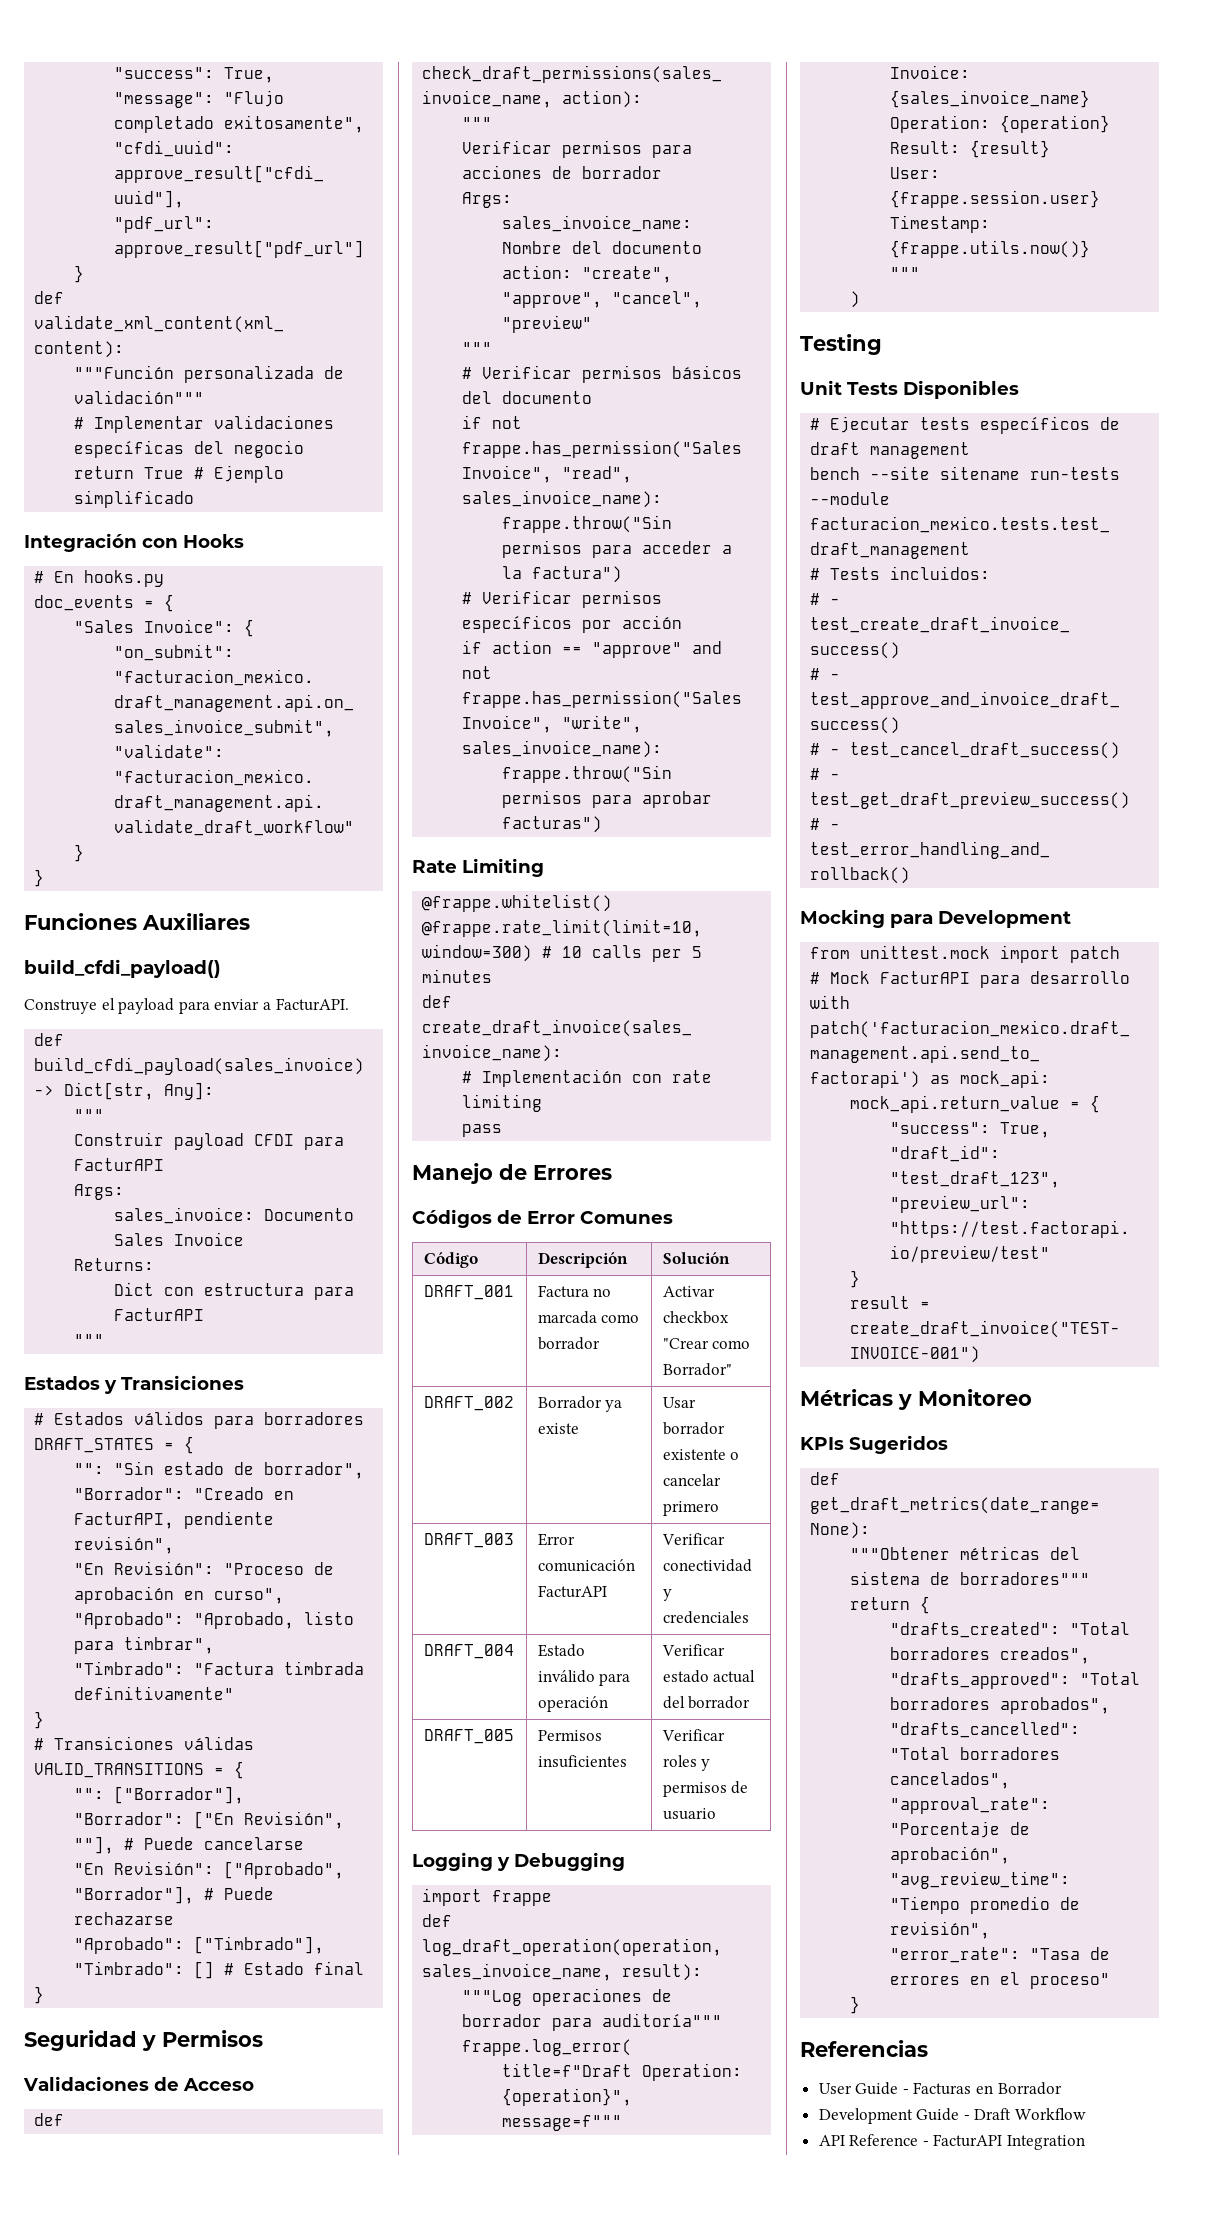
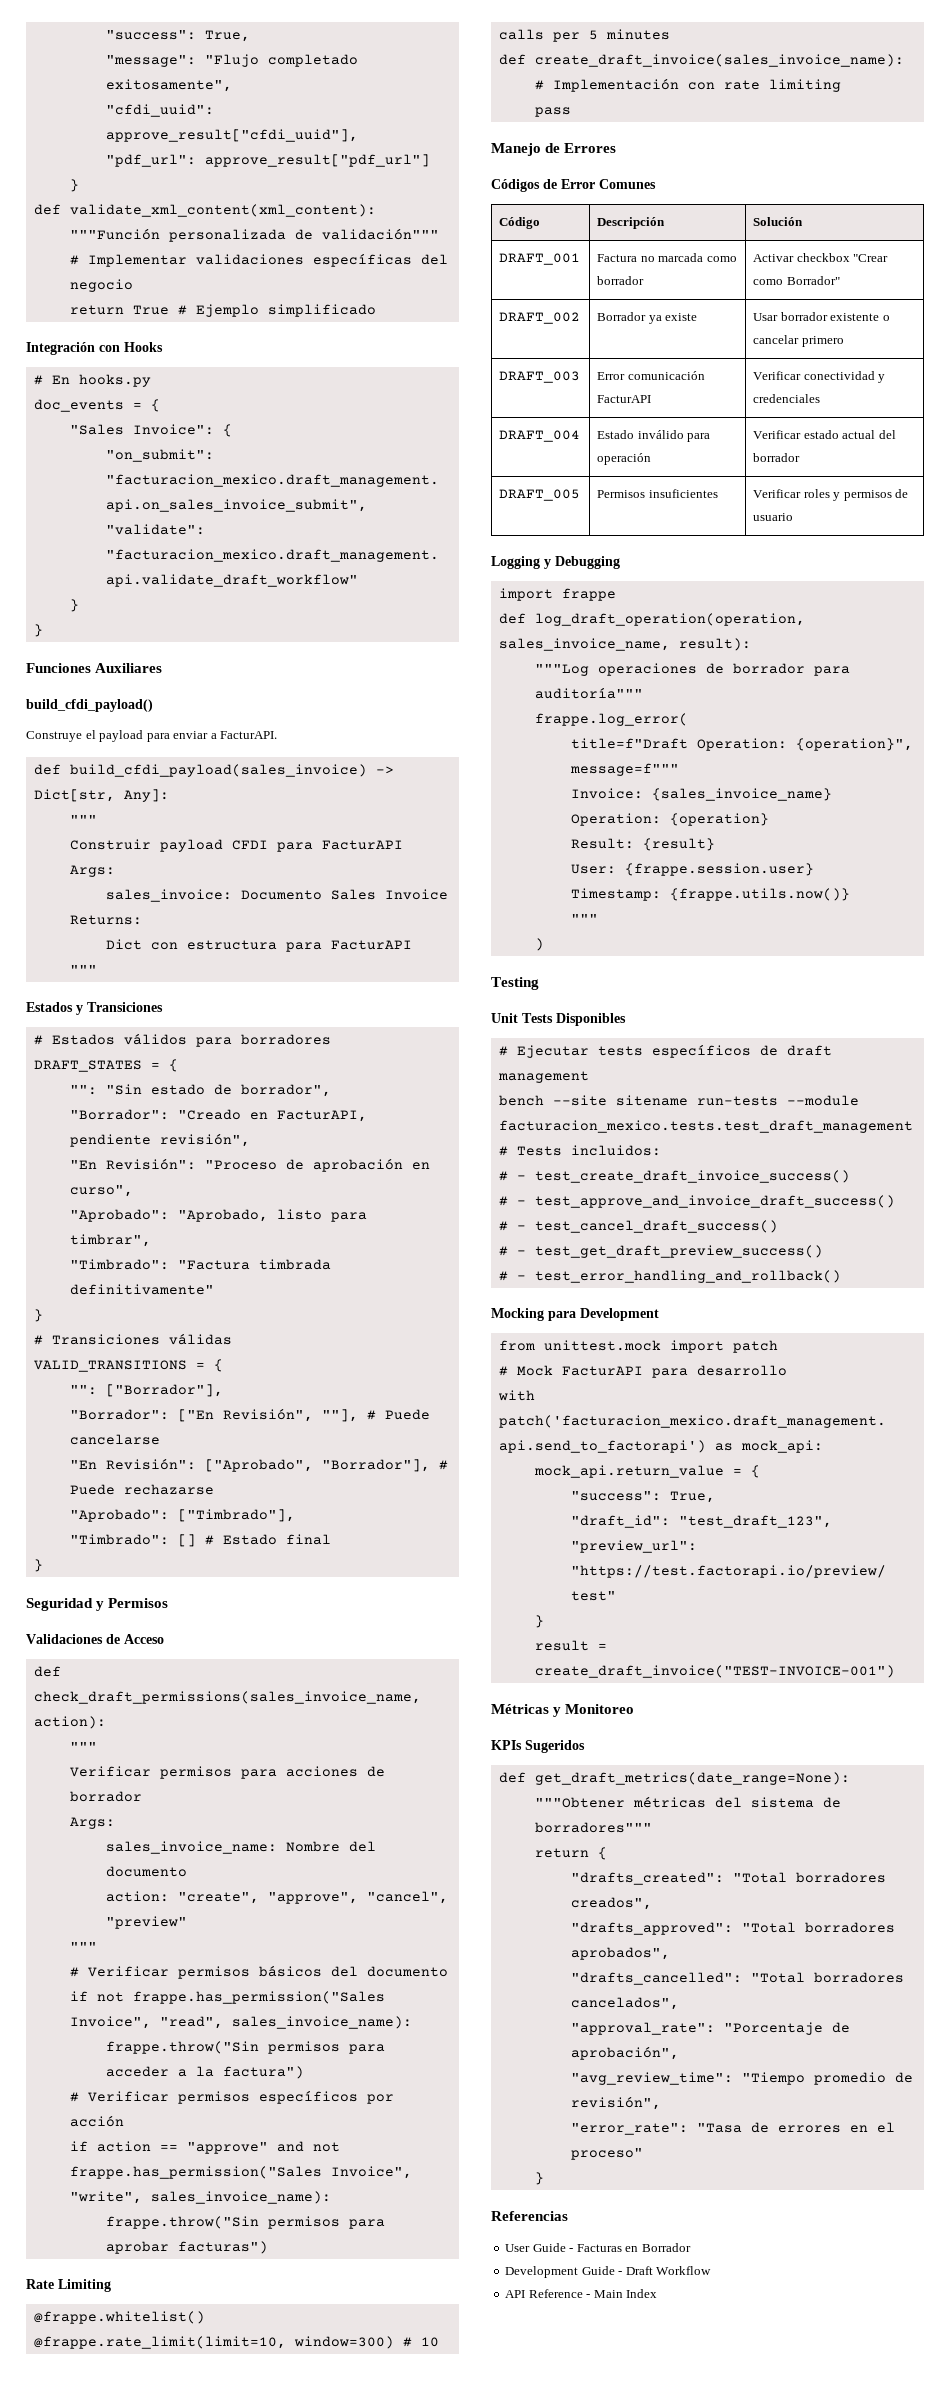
- API Reference - FacturAPI Integration
+ API Reference - Main Index

